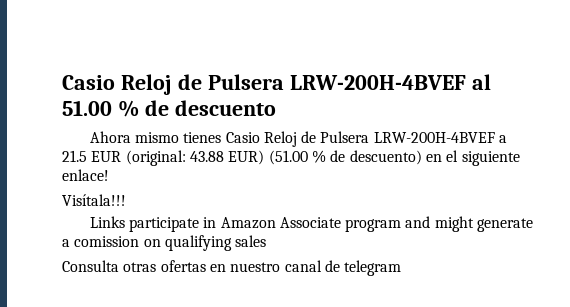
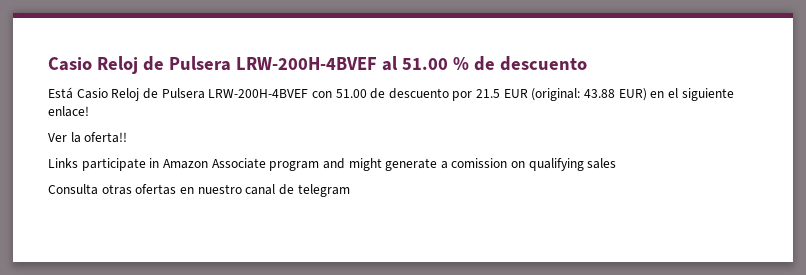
- Ahora mismo tienes Casio Reloj de Pulsera LRW-200H-4BVEF a 21.5 EUR (original: 43.88 EUR) (51.00 % de descuento) en el siguiente enlace!
+ Está Casio Reloj de Pulsera LRW-200H-4BVEF con 51.00 de descuento por 21.5 EUR (original: 43.88 EUR) en el siguiente enlace!
- Visítala!!!
+ Ver la oferta!!

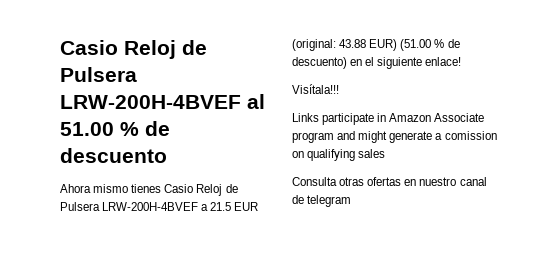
- Está Casio Reloj de Pulsera LRW-200H-4BVEF con 51.00 de descuento por 21.5 EUR (original: 43.88 EUR) en el siguiente enlace!
+ Ahora mismo tienes Casio Reloj de Pulsera LRW-200H-4BVEF a 21.5 EUR (original: 43.88 EUR) (51.00 % de descuento) en el siguiente enlace!
- Ver la oferta!!
+ Visítala!!!

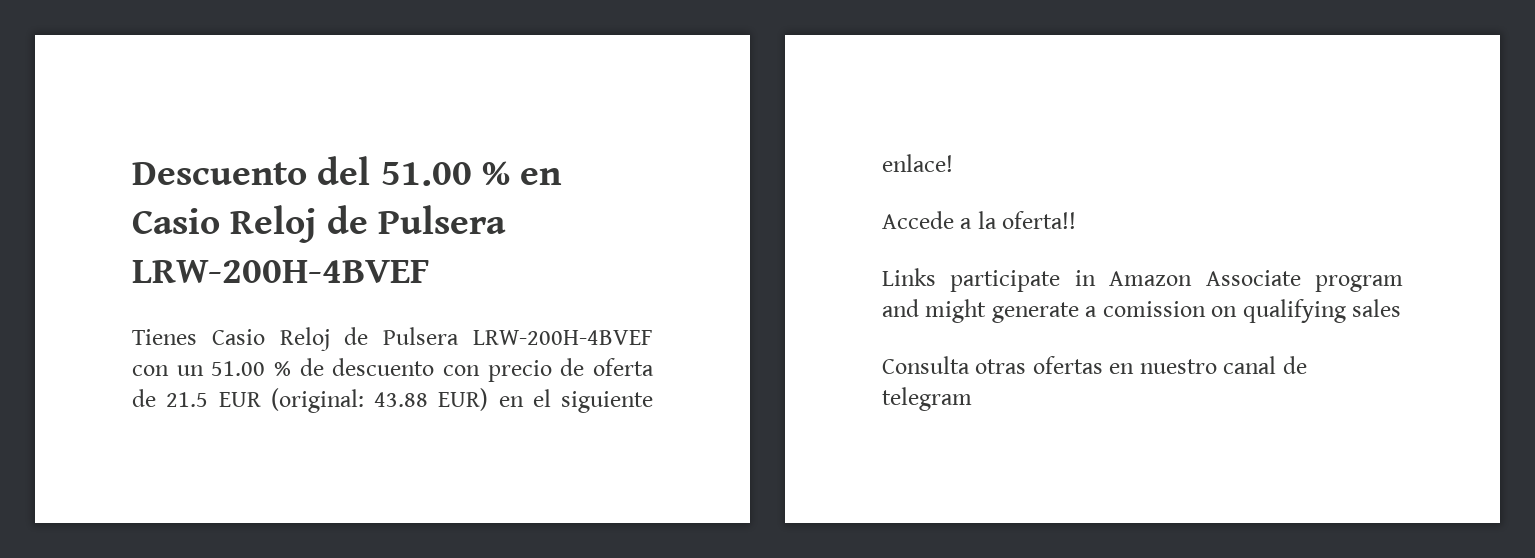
- Casio Reloj de Pulsera LRW-200H-4BVEF al 51.00 % de descuento
- Ahora mismo tienes Casio Reloj de Pulsera LRW-200H-4BVEF a 21.5 EUR (original: 43.88 EUR) (51.00 % de descuento) en el siguiente enlace!
+ Descuento del 51.00 % en Casio Reloj de Pulsera LRW-200H-4BVEF
+ Tienes Casio Reloj de Pulsera LRW-200H-4BVEF con un 51.00 % de descuento con precio de oferta de 21.5 EUR (original: 43.88 EUR) en el siguiente enlace!
- Visítala!!!
+ Accede a la oferta!!

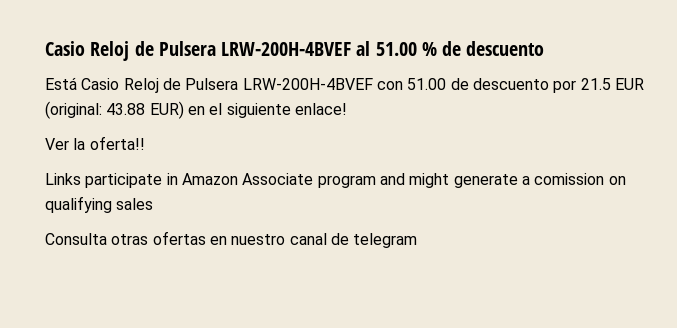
- Descuento del 51.00 % en Casio Reloj de Pulsera LRW-200H-4BVEF
- Tienes Casio Reloj de Pulsera LRW-200H-4BVEF con un 51.00 % de descuento con precio de oferta de 21.5 EUR (original: 43.88 EUR) en el siguiente enlace!
+ Casio Reloj de Pulsera LRW-200H-4BVEF al 51.00 % de descuento
+ Está Casio Reloj de Pulsera LRW-200H-4BVEF con 51.00 de descuento por 21.5 EUR (original: 43.88 EUR) en el siguiente enlace!
- Accede a la oferta!!
+ Ver la oferta!!

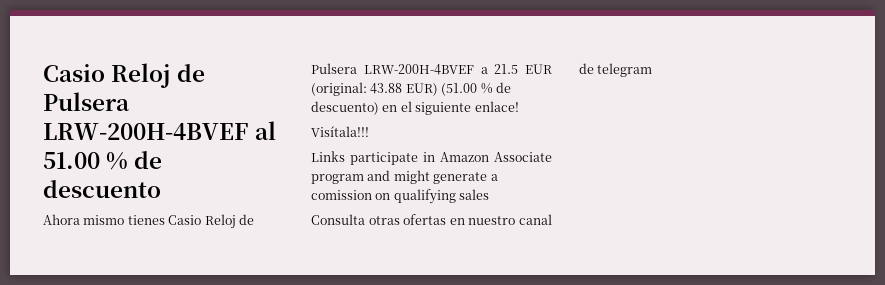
- Está Casio Reloj de Pulsera LRW-200H-4BVEF con 51.00 de descuento por 21.5 EUR (original: 43.88 EUR) en el siguiente enlace!
+ Ahora mismo tienes Casio Reloj de Pulsera LRW-200H-4BVEF a 21.5 EUR (original: 43.88 EUR) (51.00 % de descuento) en el siguiente enlace!
- Ver la oferta!!
+ Visítala!!!

